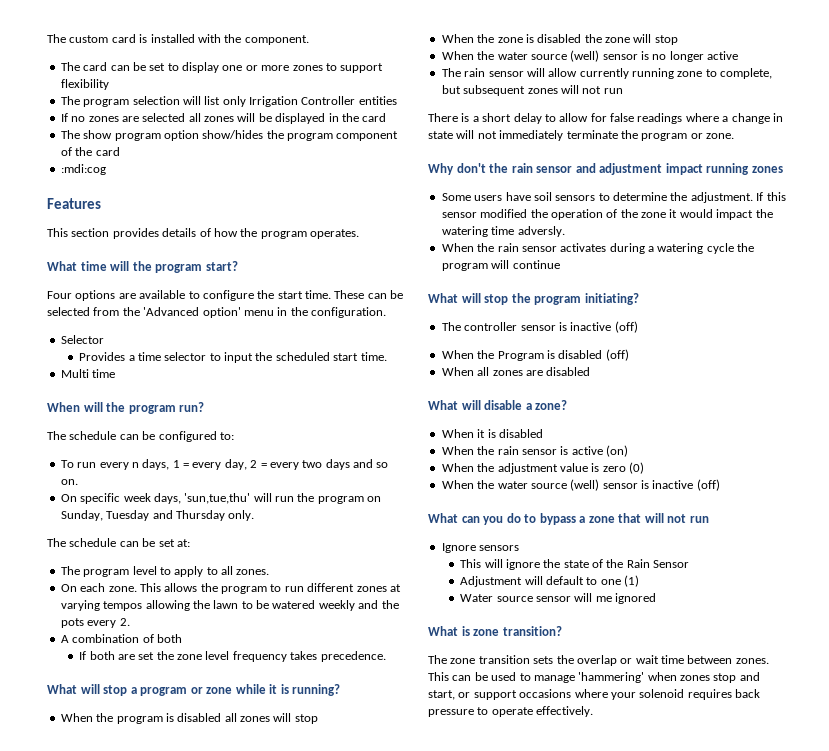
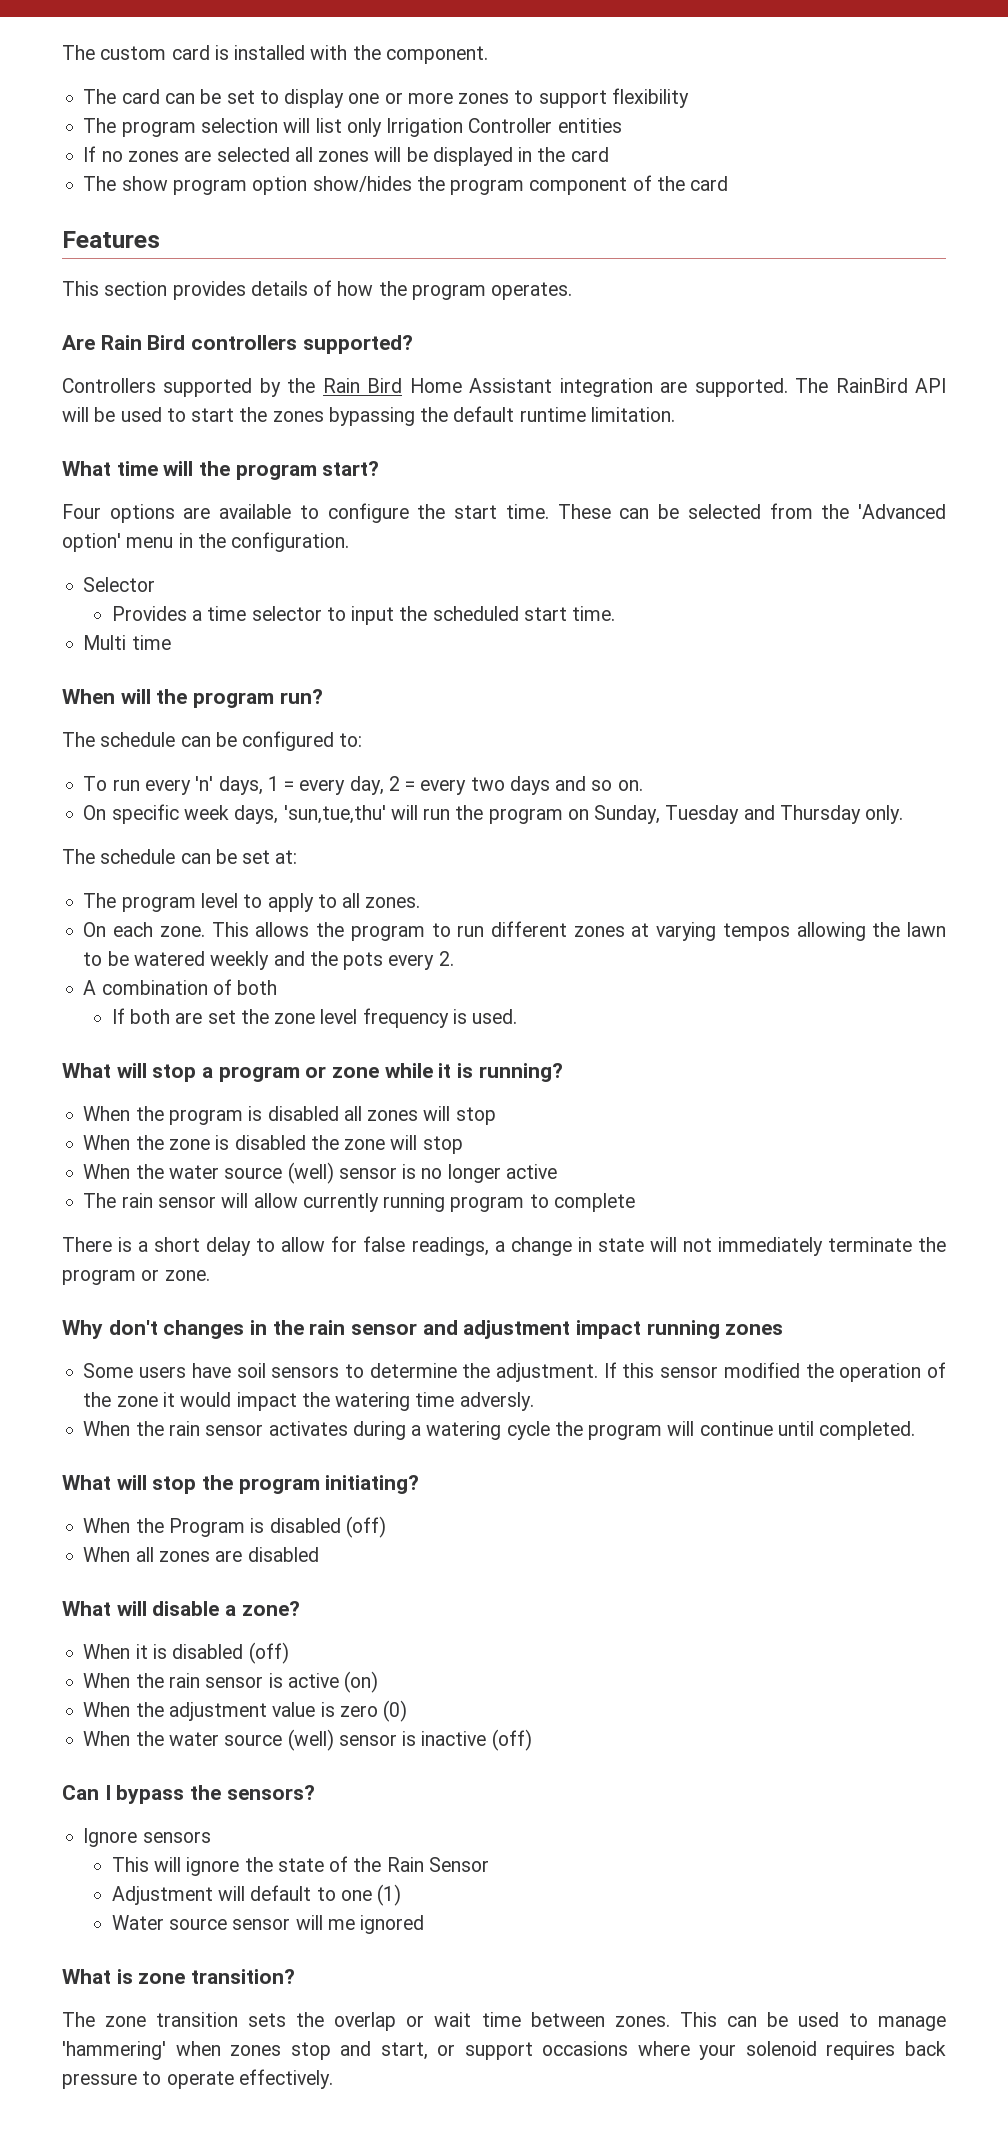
- :mdi:cog
+ Are Rain Bird controllers supported?
+ Controllers supported by the Rain Bird Home Assistant integration are supported. The RainBird API will be used to start the zones bypassing the default runtime limitation.
- To run every n days, 1 = every day, 2 = every two days and so on.
+ To run every 'n' days, 1 = every day, 2 = every two days and so on.
- If both are set the zone level frequency takes precedence.
+ If both are set the zone level frequency is used.
- The rain sensor will allow currently running zone to complete, but subsequent zones will not run
+ The rain sensor will allow currently running program to complete
- There is a short delay to allow for false readings where a change in state will not immediately terminate the program or zone.
+ There is a short delay to allow for false readings, a change in state will not immediately terminate the program or zone.
- Why don't the rain sensor and adjustment impact running zones
+ Why don't changes in the rain sensor and adjustment impact running zones
- When the rain sensor activates during a watering cycle the program will continue
+ When the rain sensor activates during a watering cycle the program will continue until completed.
- The controller sensor is inactive (off)
- When it is disabled
+ When it is disabled (off)
- What can you do to bypass a zone that will not run
+ Can I bypass the sensors?

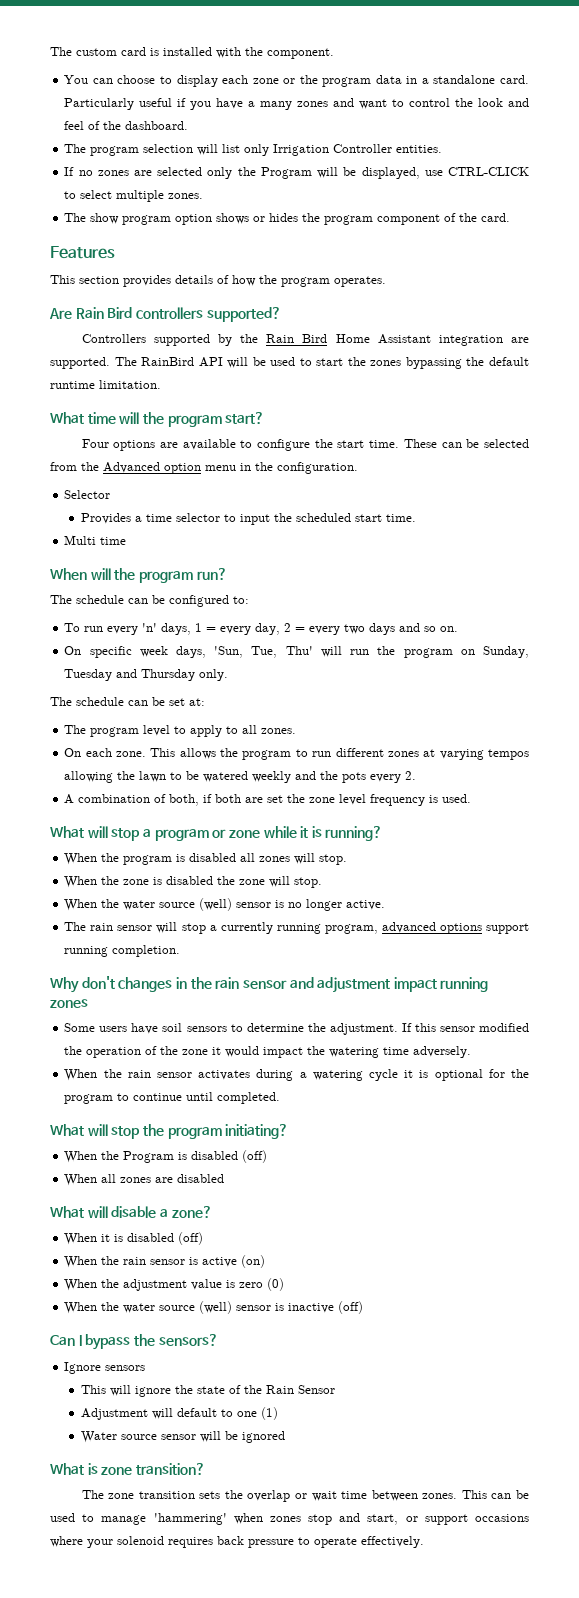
- The card can be set to display one or more zones to support flexibility
+ You can choose to display each zone or the program data in a standalone card. Particularly useful if you have a many zones and want to control the look and feel of the dashboard.
- The program selection will list only Irrigation Controller entities
+ The program selection will list only Irrigation Controller entities.
- If no zones are selected all zones will be displayed in the card
+ If no zones are selected only the Program will be displayed, use CTRL-CLICK to select multiple zones.
- The show program option show/hides the program component of the card
+ The show program option shows or hides the program component of the card.
- These can be selected from the 'Advanced option' menu in the configuration.
+ These can be selected from the Advanced option menu in the configuration.
- On specific week days, 'sun,tue,thu' will run the program on Sunday, Tuesday and Thursday only.
+ On specific week days, 'Sun, Tue, Thu' will run the program on Sunday, Tuesday and Thursday only.
- A combination of both
- If both are set the zone level frequency is used.
+ A combination of both, if both are set the zone level frequency is used.
- When the program is disabled all zones will stop
+ When the program is disabled all zones will stop.
- When the zone is disabled the zone will stop
+ When the zone is disabled the zone will stop.
- When the water source (well) sensor is no longer active
+ When the water source (well) sensor is no longer active.
- The rain sensor will allow currently running program to complete
- There is a short delay to allow for false readings, a change in state will not immediately terminate the program or zone.
+ The rain sensor will stop a currently running program, advanced options support running completion.
- If this sensor modified the operation of the zone it would impact the watering time adversly.
+ If this sensor modified the operation of the zone it would impact the watering time adversely.
- When the rain sensor activates during a watering cycle the program will continue until completed.
+ When the rain sensor activates during a watering cycle it is optional for the program to continue until completed.
- Water source sensor will me ignored
+ Water source sensor will be ignored

